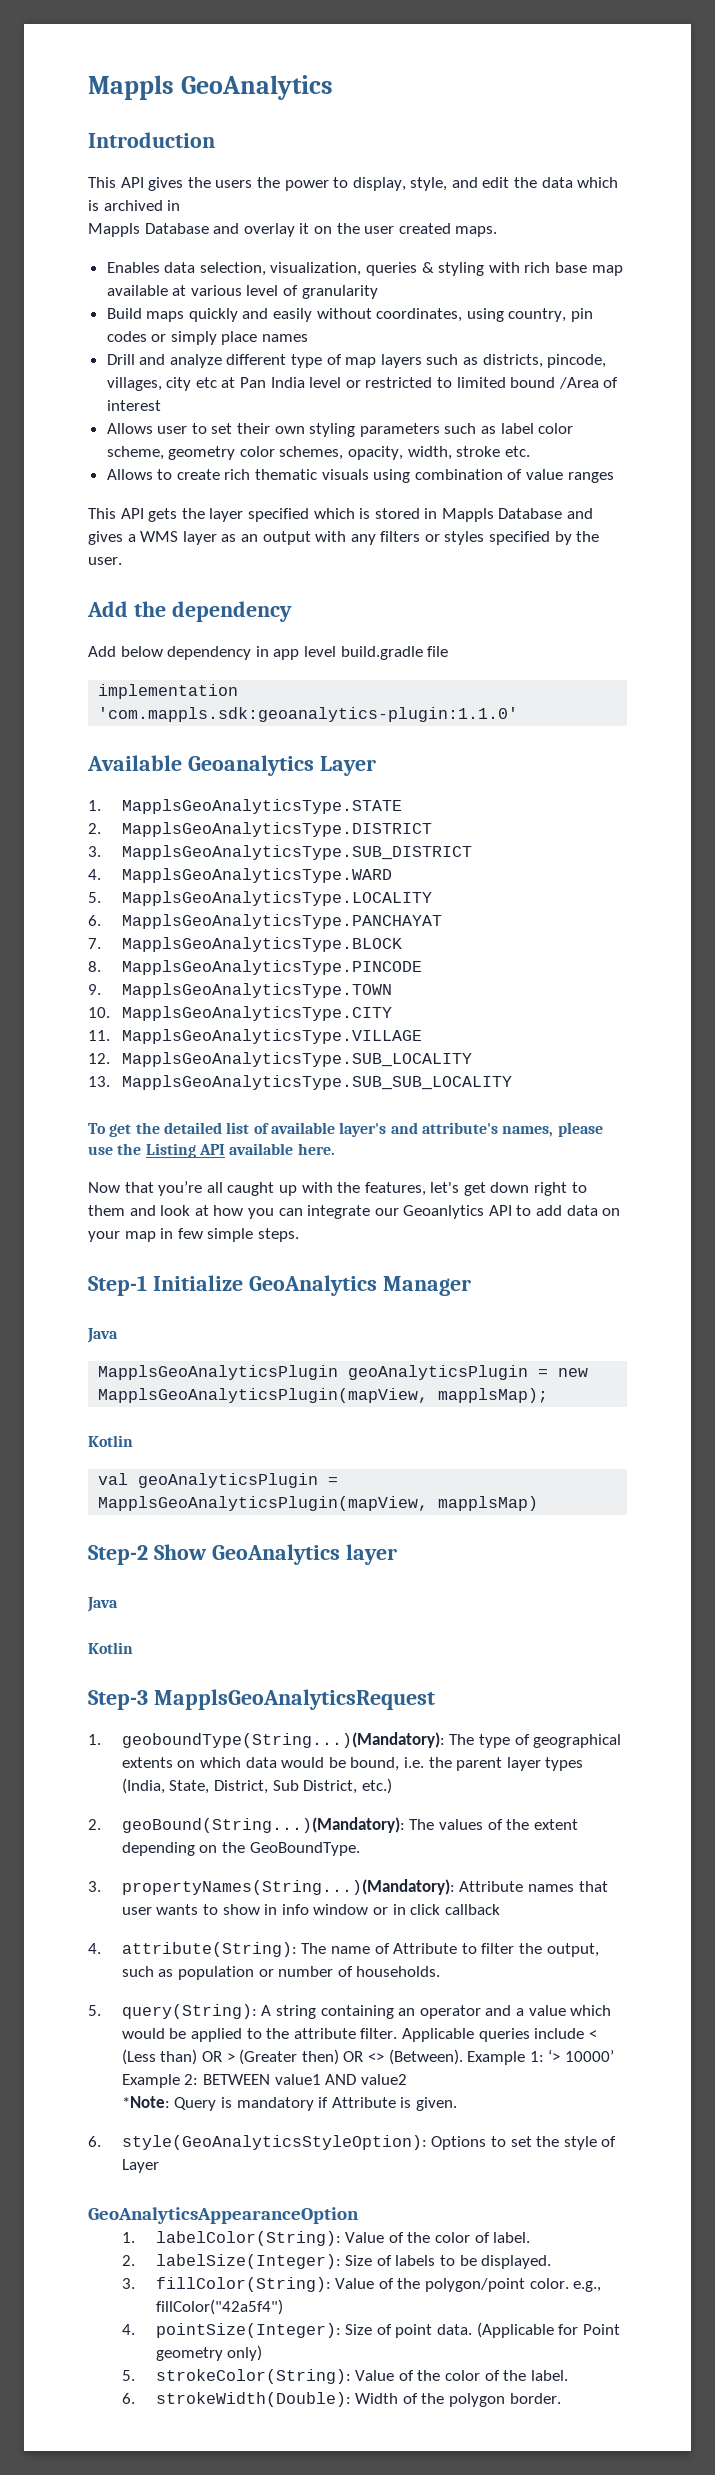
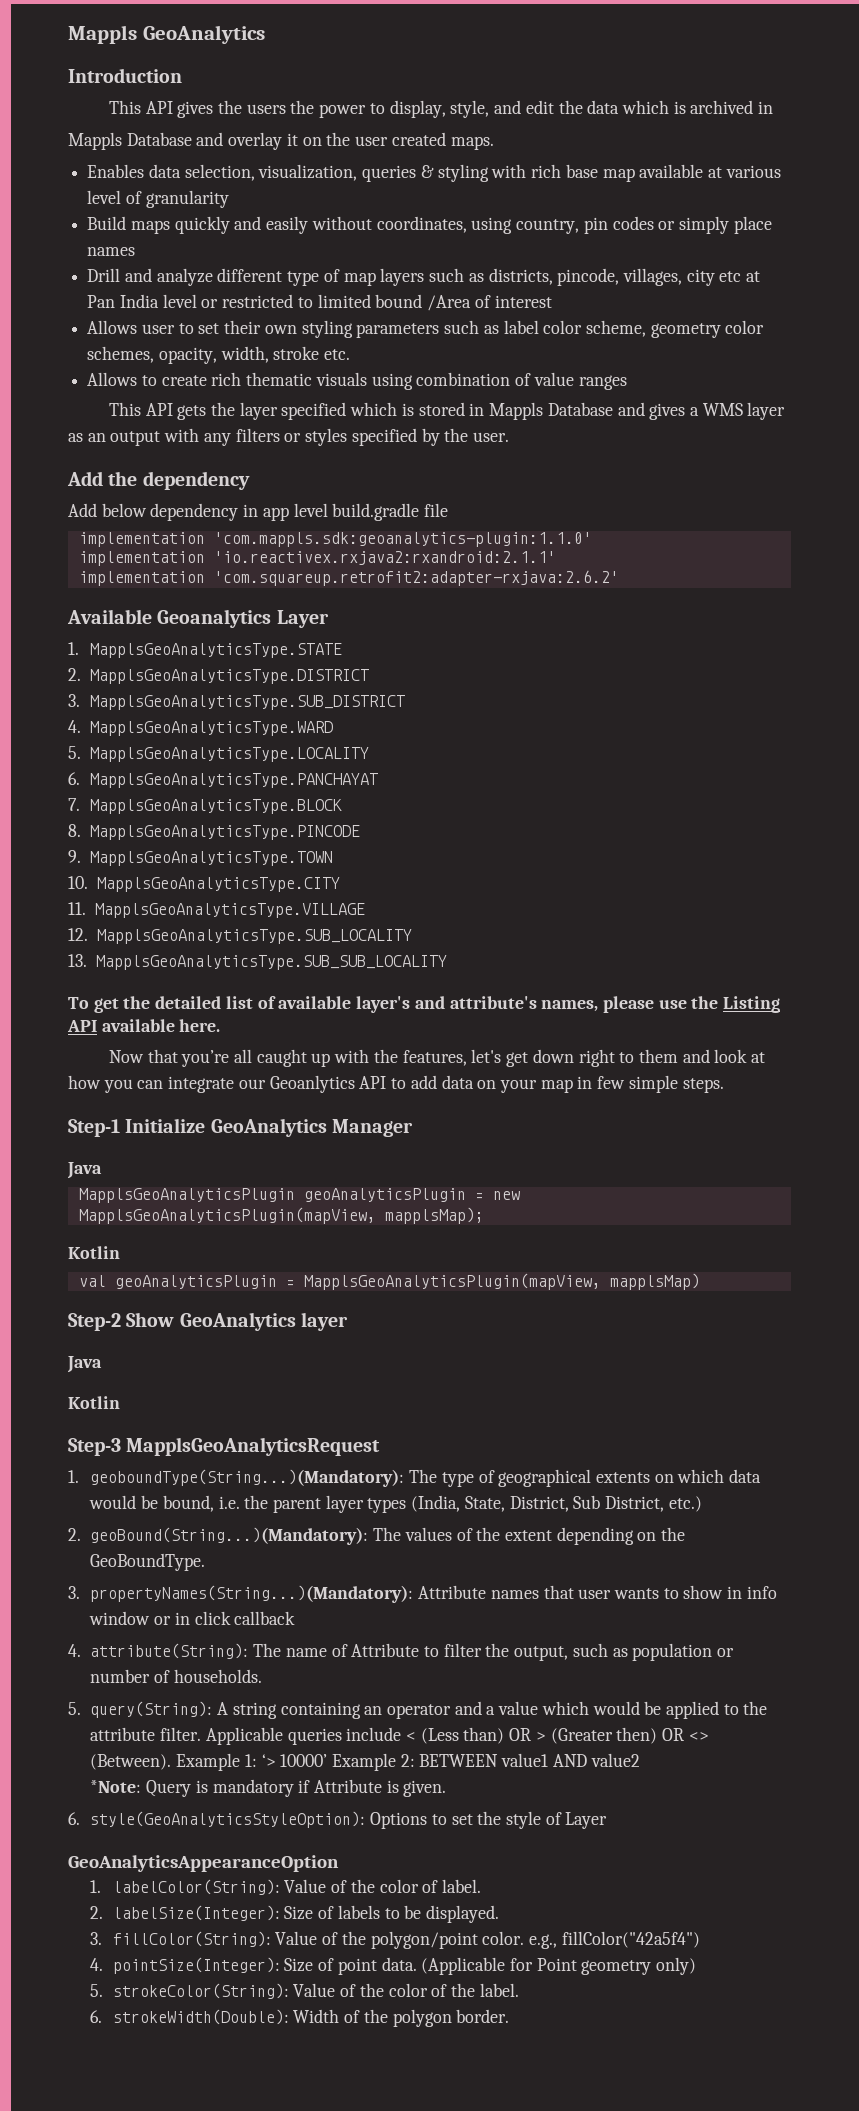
+ implementation 'io.reactivex.rxjava2:rxandroid:2.1.1'
+ implementation 'com.squareup.retrofit2:adapter-rxjava:2.6.2'

